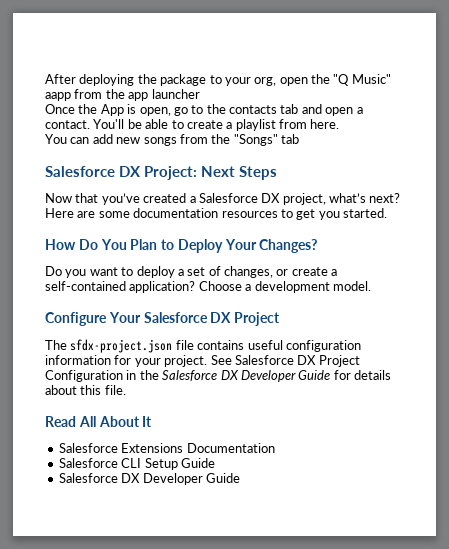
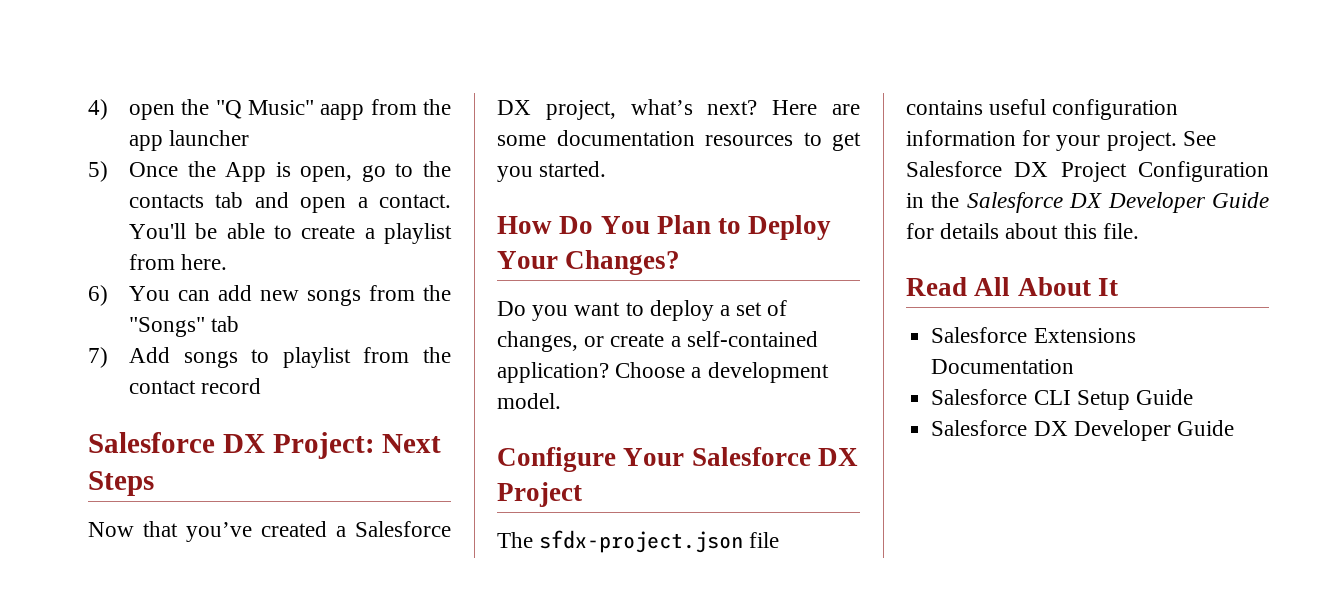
- After deploying the package to your org, open the "Q Music" aapp from the app launcher
+ 4) open the "Q Music" aapp from the app launcher
- Once the App is open, go to the contacts tab and open a contact.
+ 5) Once the App is open, go to the contacts tab and open a contact.
- You can add new songs from the "Songs" tab
+ 6) You can add new songs from the "Songs" tab
+ 7) Add songs to playlist from the contact record

